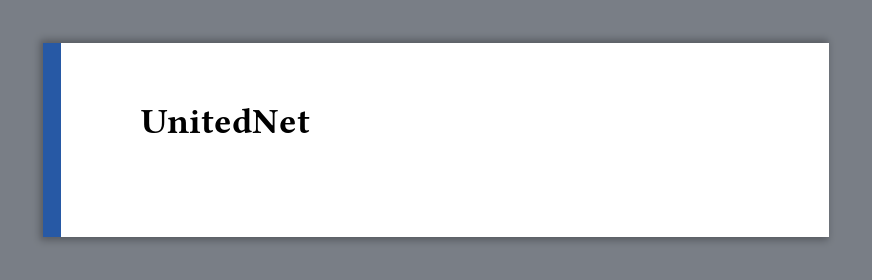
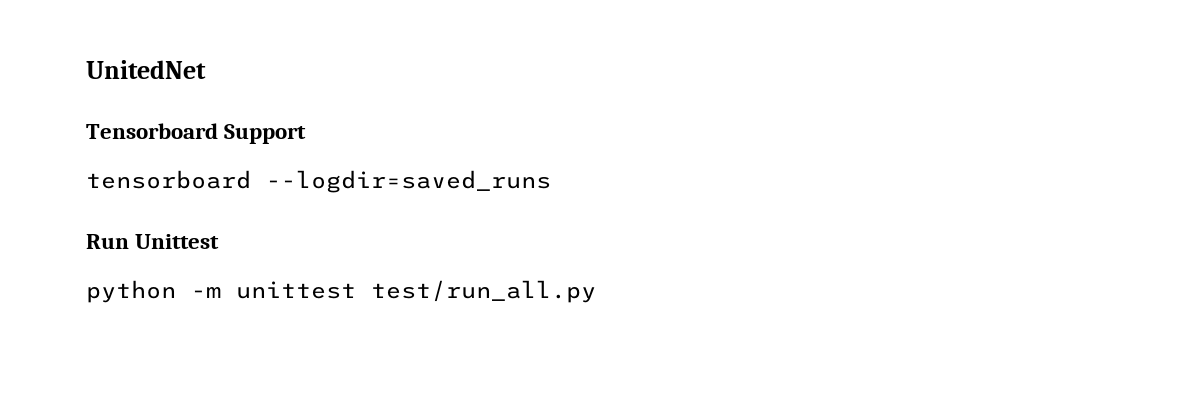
+ Tensorboard Support
+ tensorboard --logdir=saved_runs
+ Run Unittest
+ python -m unittest test/run_all.py

